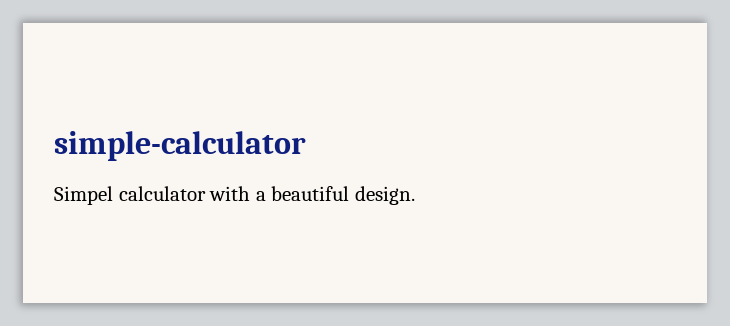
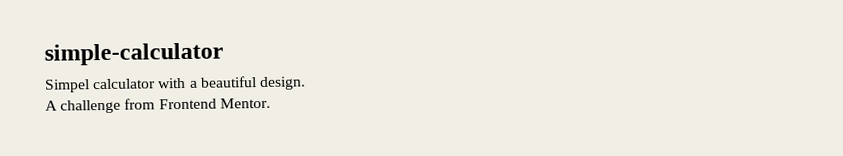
+ A challenge from Frontend Mentor.

